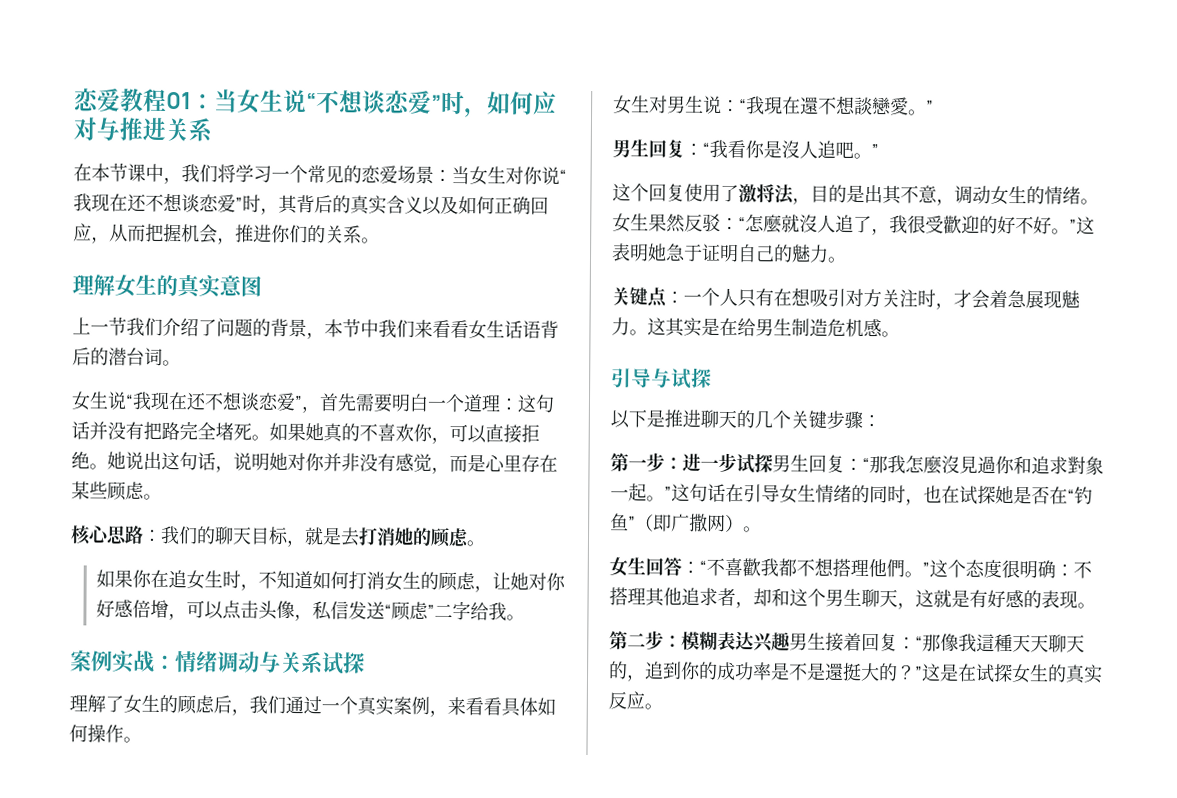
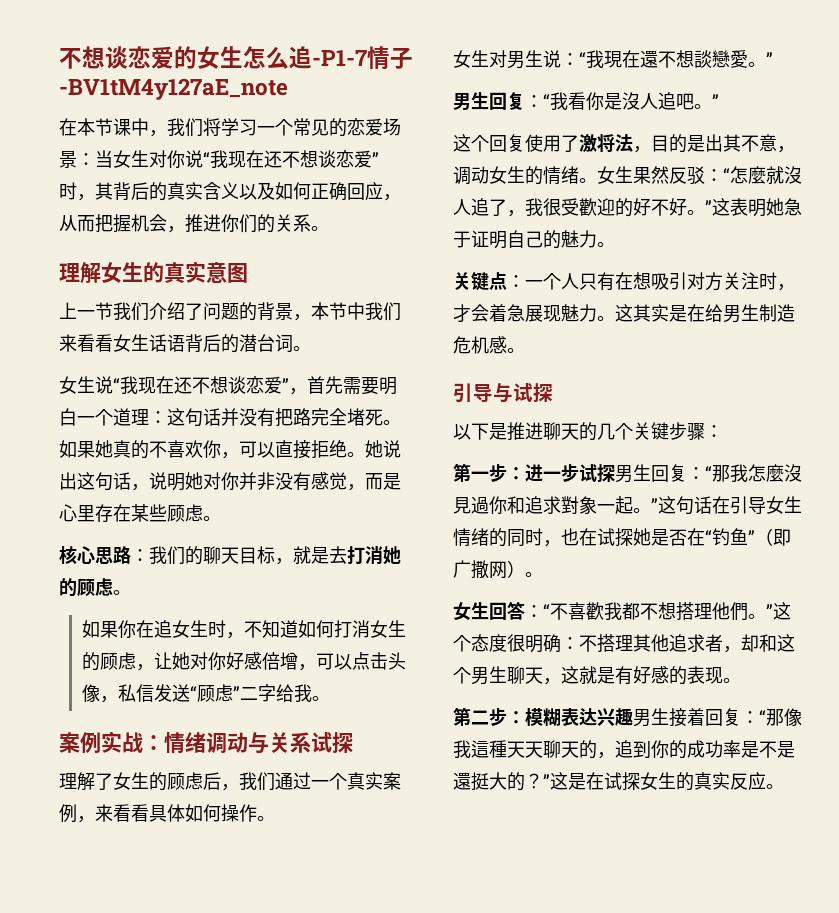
- 恋爱教程01：当女生说“不想谈恋爱”时，如何应对与推进关系
+ 不想谈恋爱的女生怎么追-P1-7情子-BV1tM4y127aE_note

